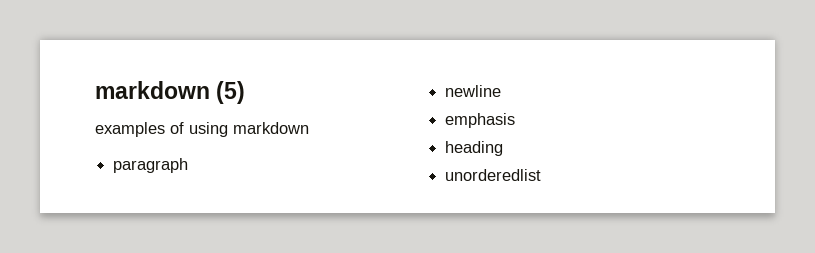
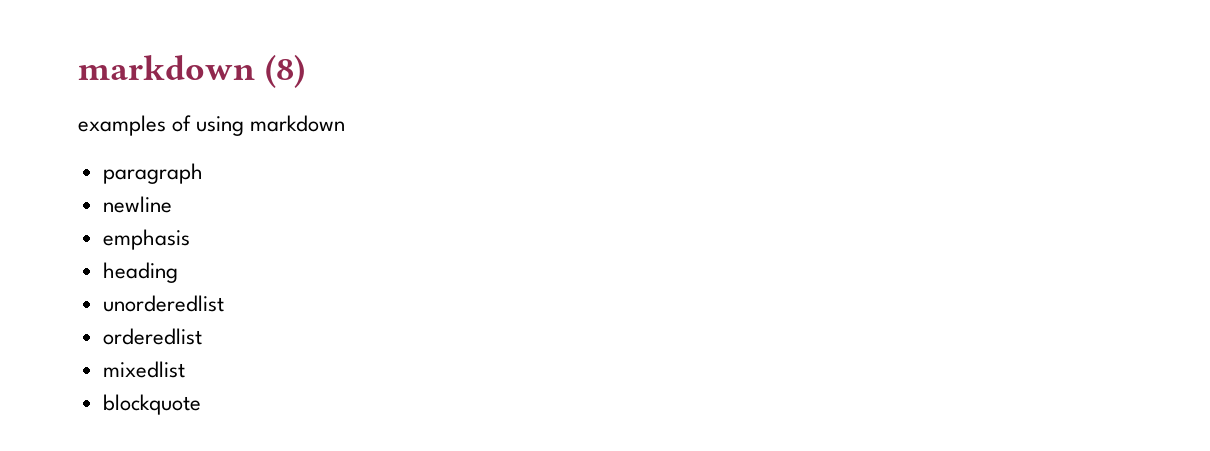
- markdown (5)
+ markdown (8)
+ orderedlist
+ mixedlist
+ blockquote

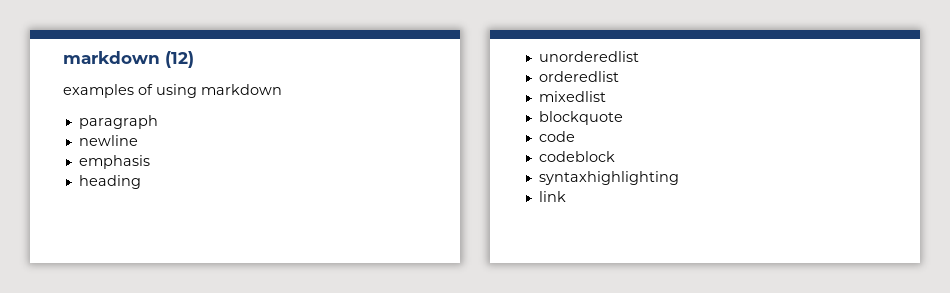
- markdown (8)
+ markdown (12)
+ code
+ codeblock
+ syntaxhighlighting
+ link

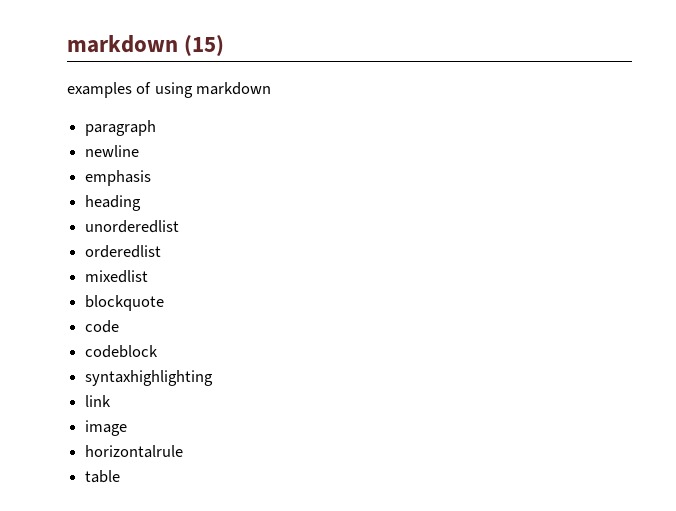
- markdown (12)
+ markdown (15)
+ image
+ horizontalrule
+ table

